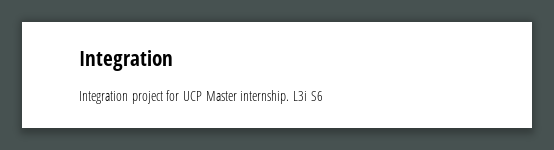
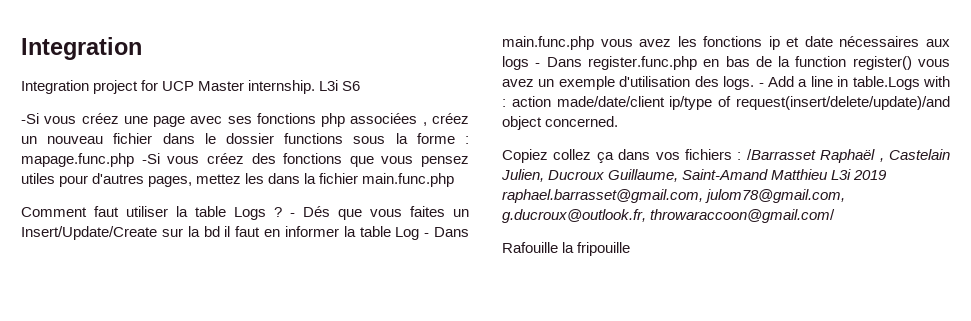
+ -Si vous créez une page avec ses fonctions php associées , créez un nouveau fichier dans le dossier functions sous la forme : mapage.func.php -Si vous créez des fonctions que vous pensez utiles pour d'autres pages, mettez les dans la fichier main.func.php
+ Comment faut utiliser la table Logs ? - Dés que vous faites un Insert/Update/Create sur la bd il faut en informer la table Log - Dans main.func.php vous avez les fonctions ip et date nécessaires aux logs - Dans register.func.php en bas de la function register() vous avez un exemple d'utilisation des logs. - Add a line in table.Logs with : action made/date/client ip/type of request(insert/delete/update)/and object concerned.
+ Copiez collez ça dans vos fichiers : /Barrasset Raphaël , Castelain Julien, Ducroux Guillaume, Saint-Amand Matthieu L3i 2019 raphael.barrasset@gmail.com, julom78@gmail.com, g.ducroux@outlook.fr, throwaraccoon@gmail.com/
+ Rafouille la fripouille

